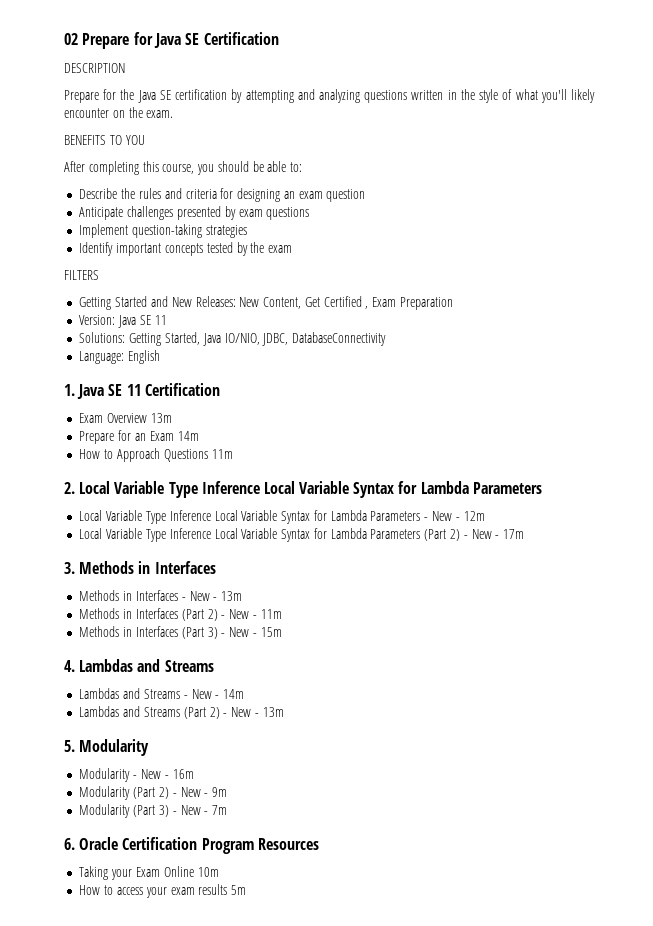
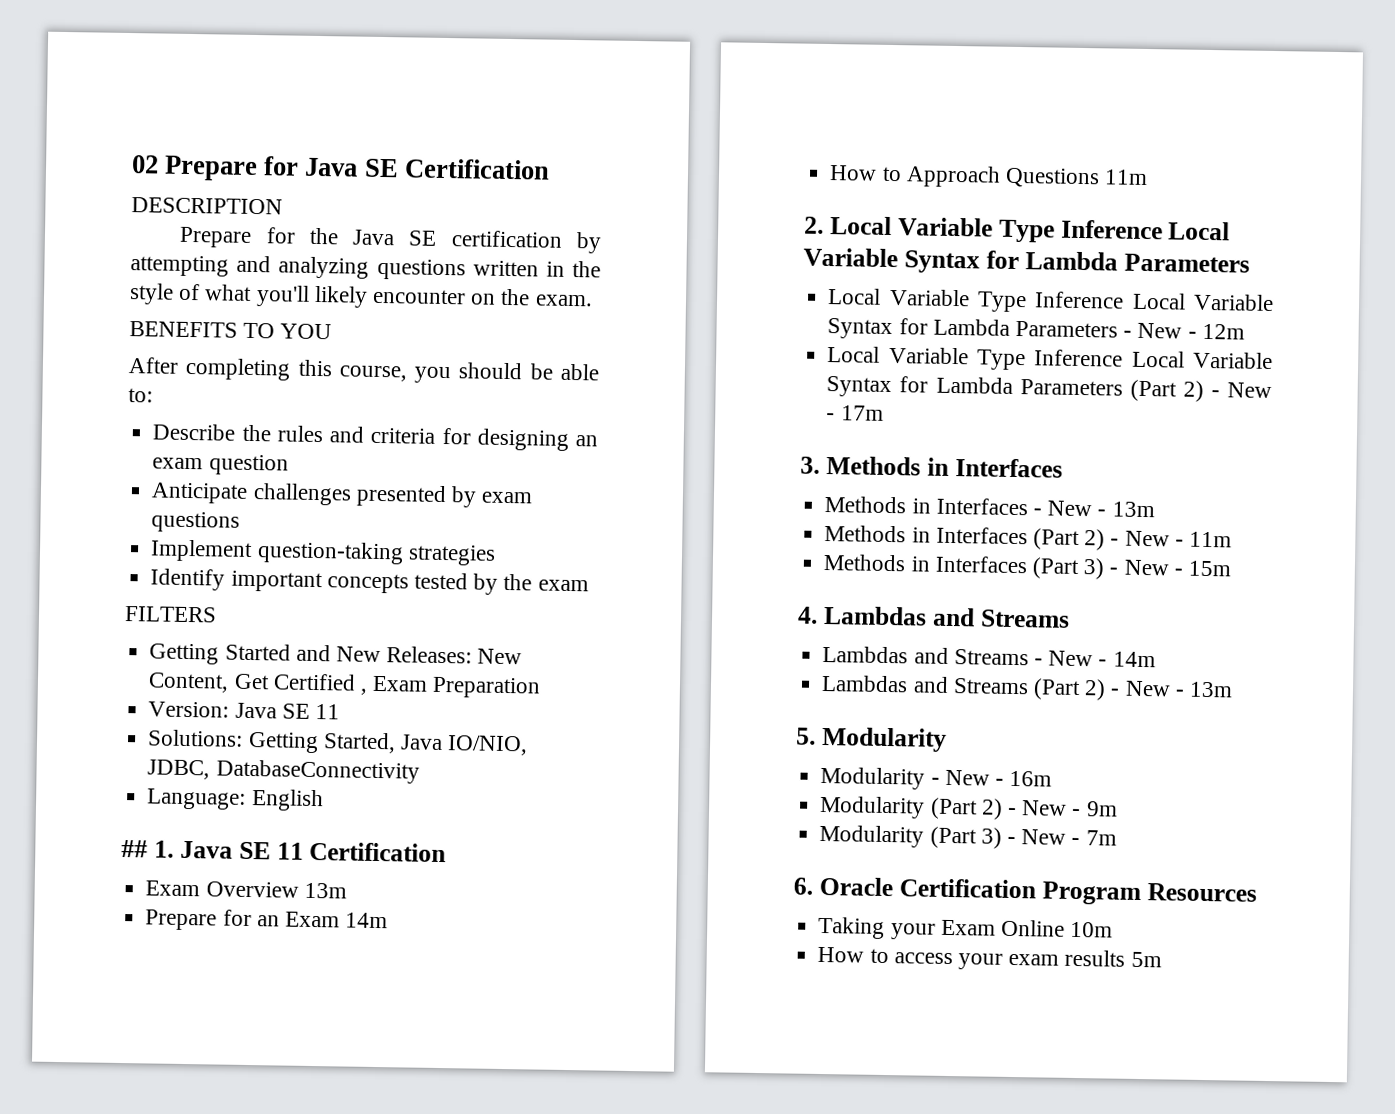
- 1. Java SE 11 Certification
+ ## 1. Java SE 11 Certification

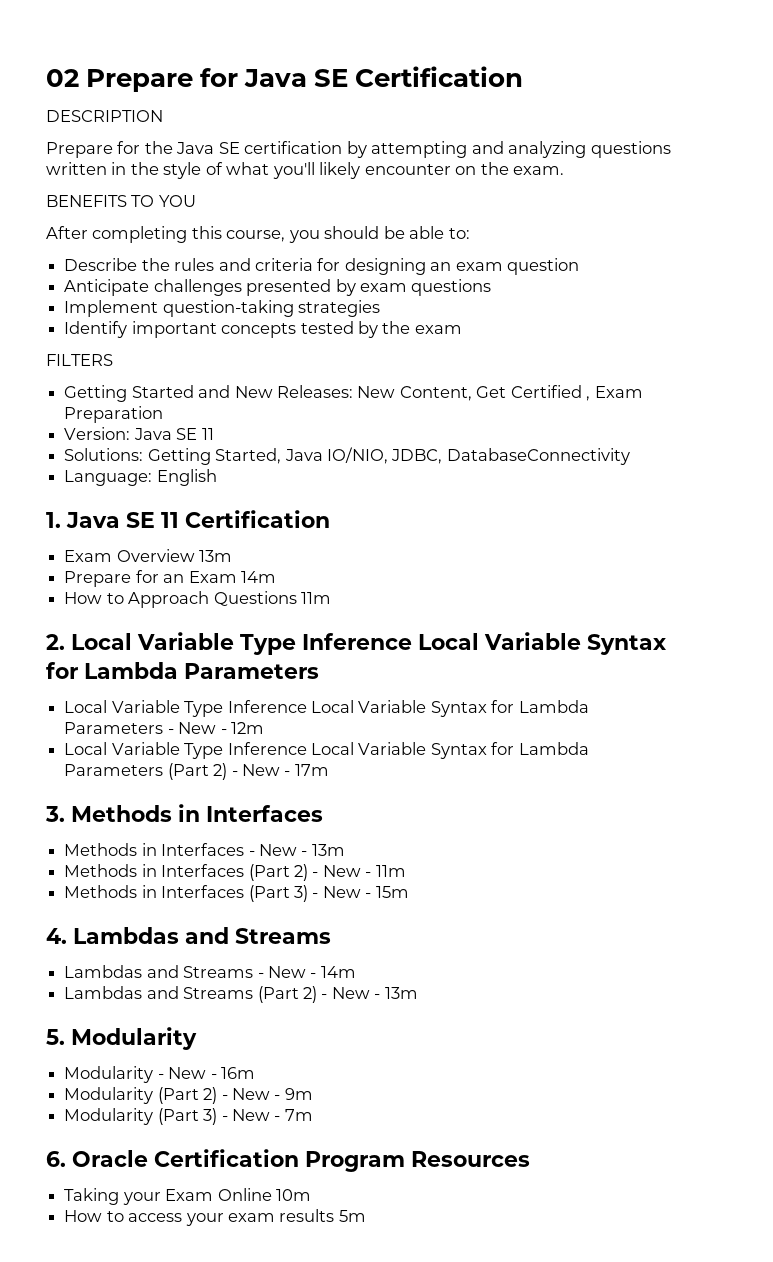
- ## 1. Java SE 11 Certification
+ 1. Java SE 11 Certification

